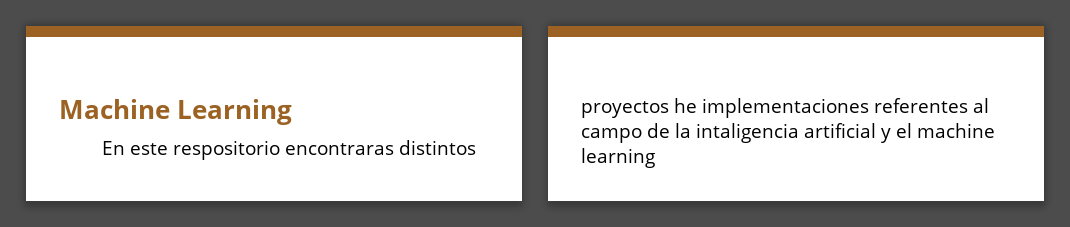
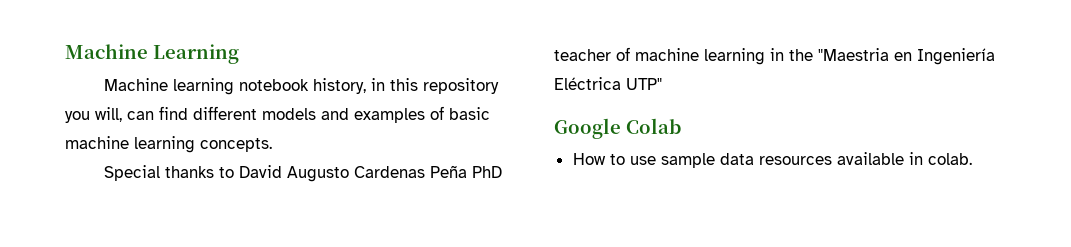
- En este respositorio encontraras distintos proyectos he implementaciones referentes al campo de la intaligencia artificial y el machine learning
+ Machine learning notebook history, in this repository you will, can find different models and examples of basic machine learning concepts.
+ Special thanks to David Augusto Cardenas Peña PhD teacher of machine learning in the "Maestria en Ingeniería Eléctrica UTP"
+ Google Colab
+ How to use sample data resources available in colab.

